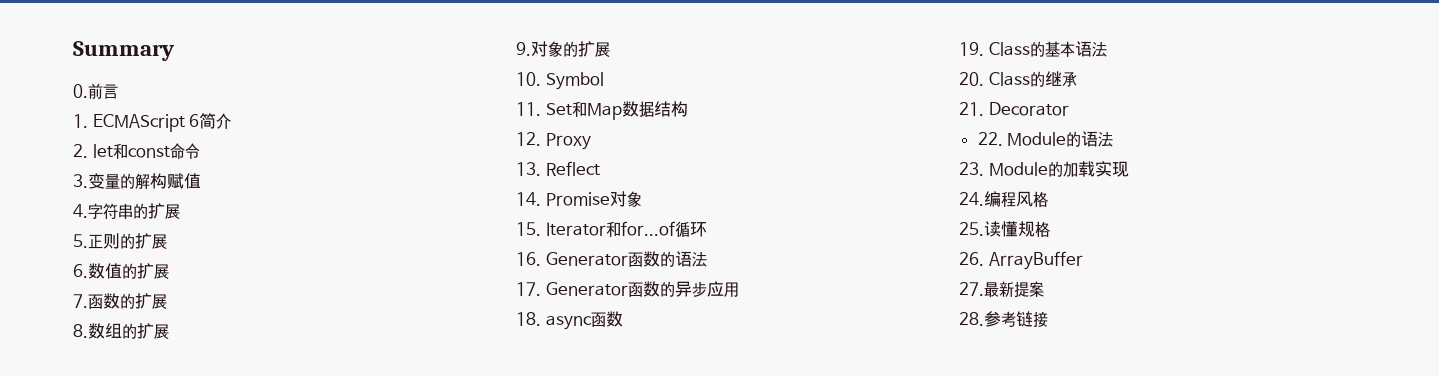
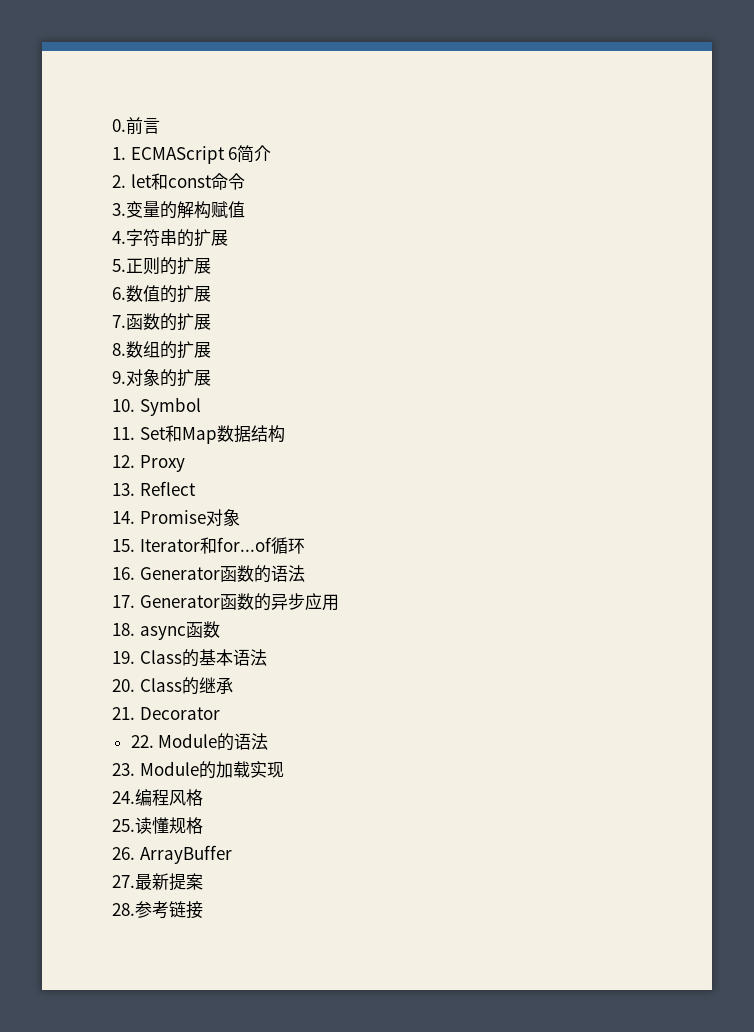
- Summary

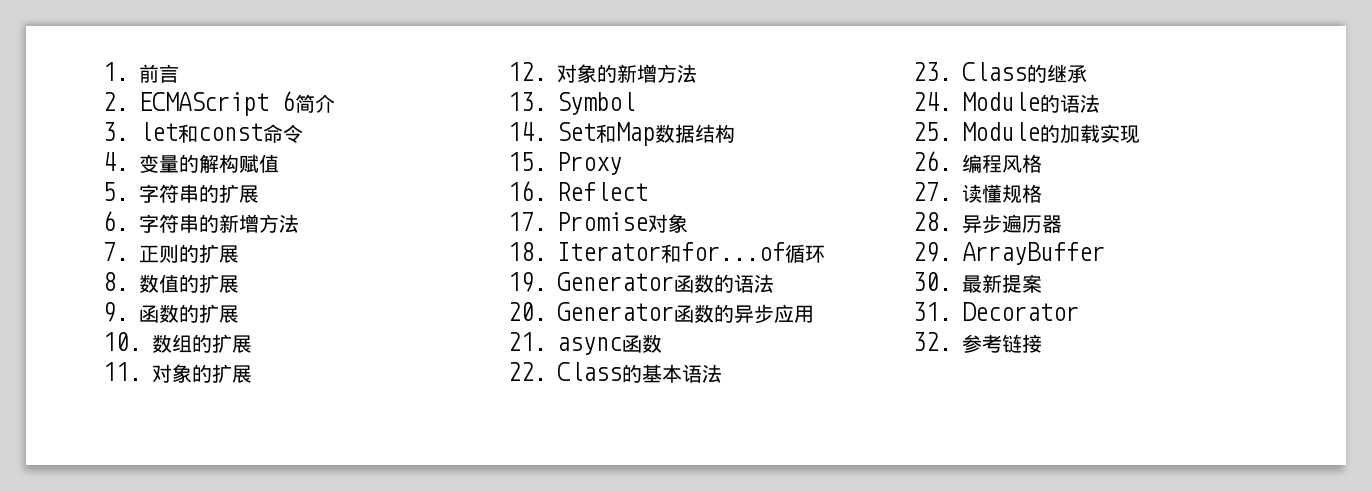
- 0.前言
+ 1.前言
- 1. ECMAScript 6简介
+ 2. ECMAScript 6简介
- 2. let和const命令
+ 3. let和const命令
- 3.变量的解构赋值
+ 4.变量的解构赋值
- 4.字符串的扩展
+ 5.字符串的扩展
- 5.正则的扩展
+ 6.字符串的新增方法
+ 7.正则的扩展
- 6.数值的扩展
+ 8.数值的扩展
- 7.函数的扩展
+ 9.函数的扩展
- 8.数组的扩展
+ 10.数组的扩展
- 9.对象的扩展
+ 11.对象的扩展
- 10. Symbol
+ 12.对象的新增方法
+ 13. Symbol
- 11. Set和Map数据结构
+ 14. Set和Map数据结构
- 12. Proxy
+ 15. Proxy
- 13. Reflect
+ 16. Reflect
- 14. Promise对象
+ 17. Promise对象
- 15. Iterator和for...of循环
+ 18. Iterator和for...of循环
- 16. Generator函数的语法
+ 19. Generator函数的语法
- 17. Generator函数的异步应用
+ 20. Generator函数的异步应用
- 18. async函数
+ 21. async函数
- 19. Class的基本语法
+ 22. Class的基本语法
- 20. Class的继承
+ 23. Class的继承
- 21. Decorator
- 22. Module的语法
+ 24. Module的语法
- 23. Module的加载实现
+ 25. Module的加载实现
- 24.编程风格
+ 26.编程风格
- 25.读懂规格
+ 27.读懂规格
- 26. ArrayBuffer
+ 28.异步遍历器
+ 29. ArrayBuffer
- 27.最新提案
+ 30.最新提案
- 28.参考链接
+ 31. Decorator
+ 32.参考链接

